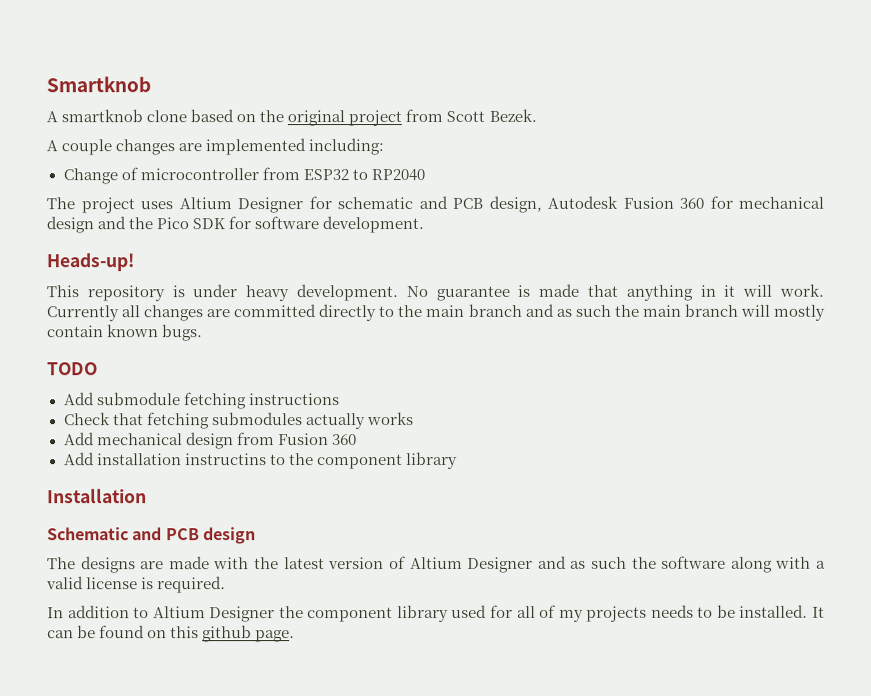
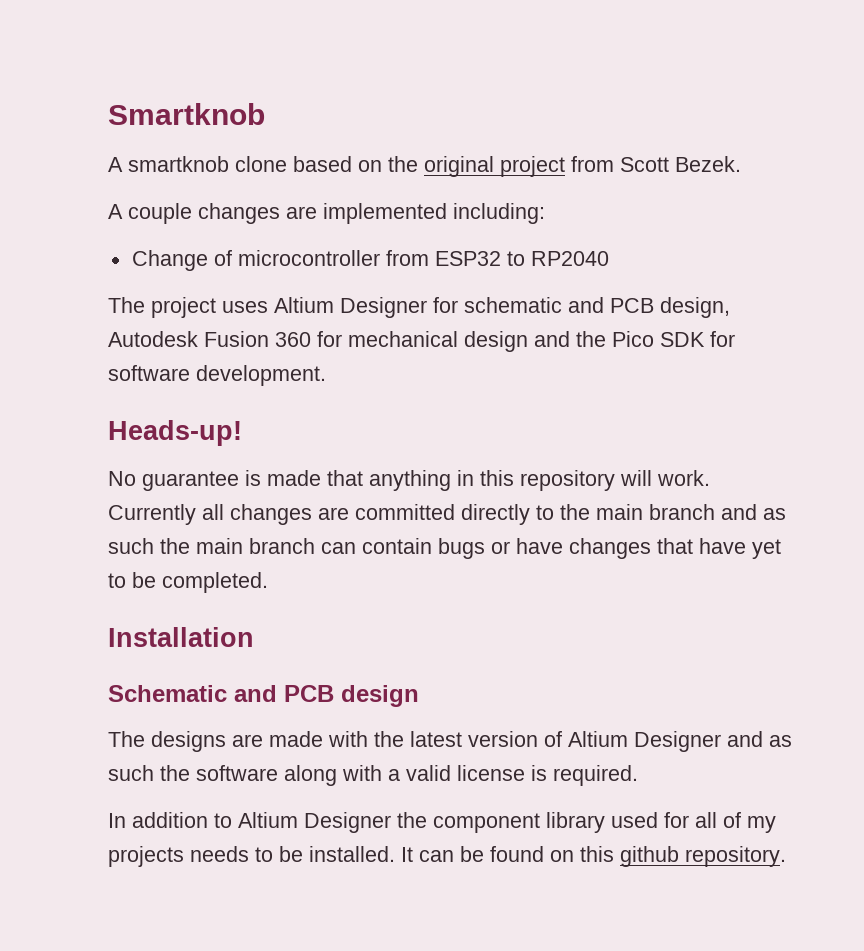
- This repository is under heavy development. No guarantee is made that anything in it will work.
+ No guarantee is made that anything in this repository will work.
- Currently all changes are committed directly to the main branch and as such the main branch will mostly contain known bugs.
- TODO
- Add submodule fetching instructions
- Check that fetching submodules actually works
- Add mechanical design from Fusion 360
- Add installation instructins to the component library
+ Currently all changes are committed directly to the main branch and as such the main branch can contain bugs or have changes that have yet to be completed.
- It can be found on this github page.
+ It can be found on this github repository.

